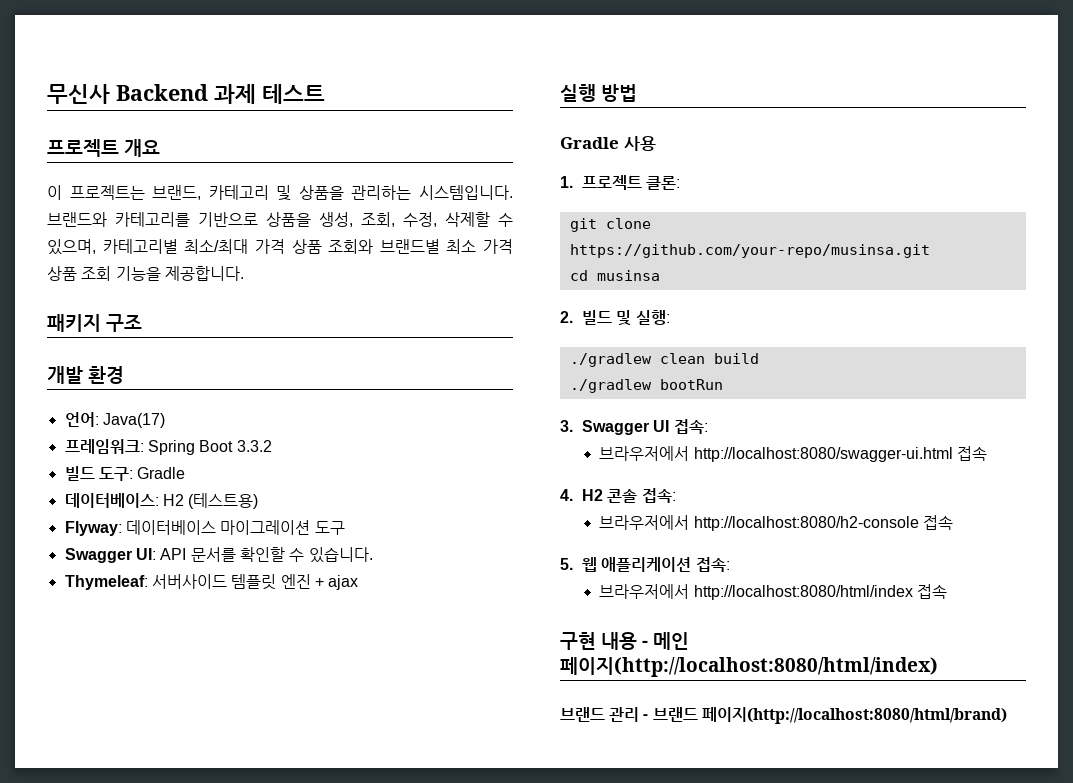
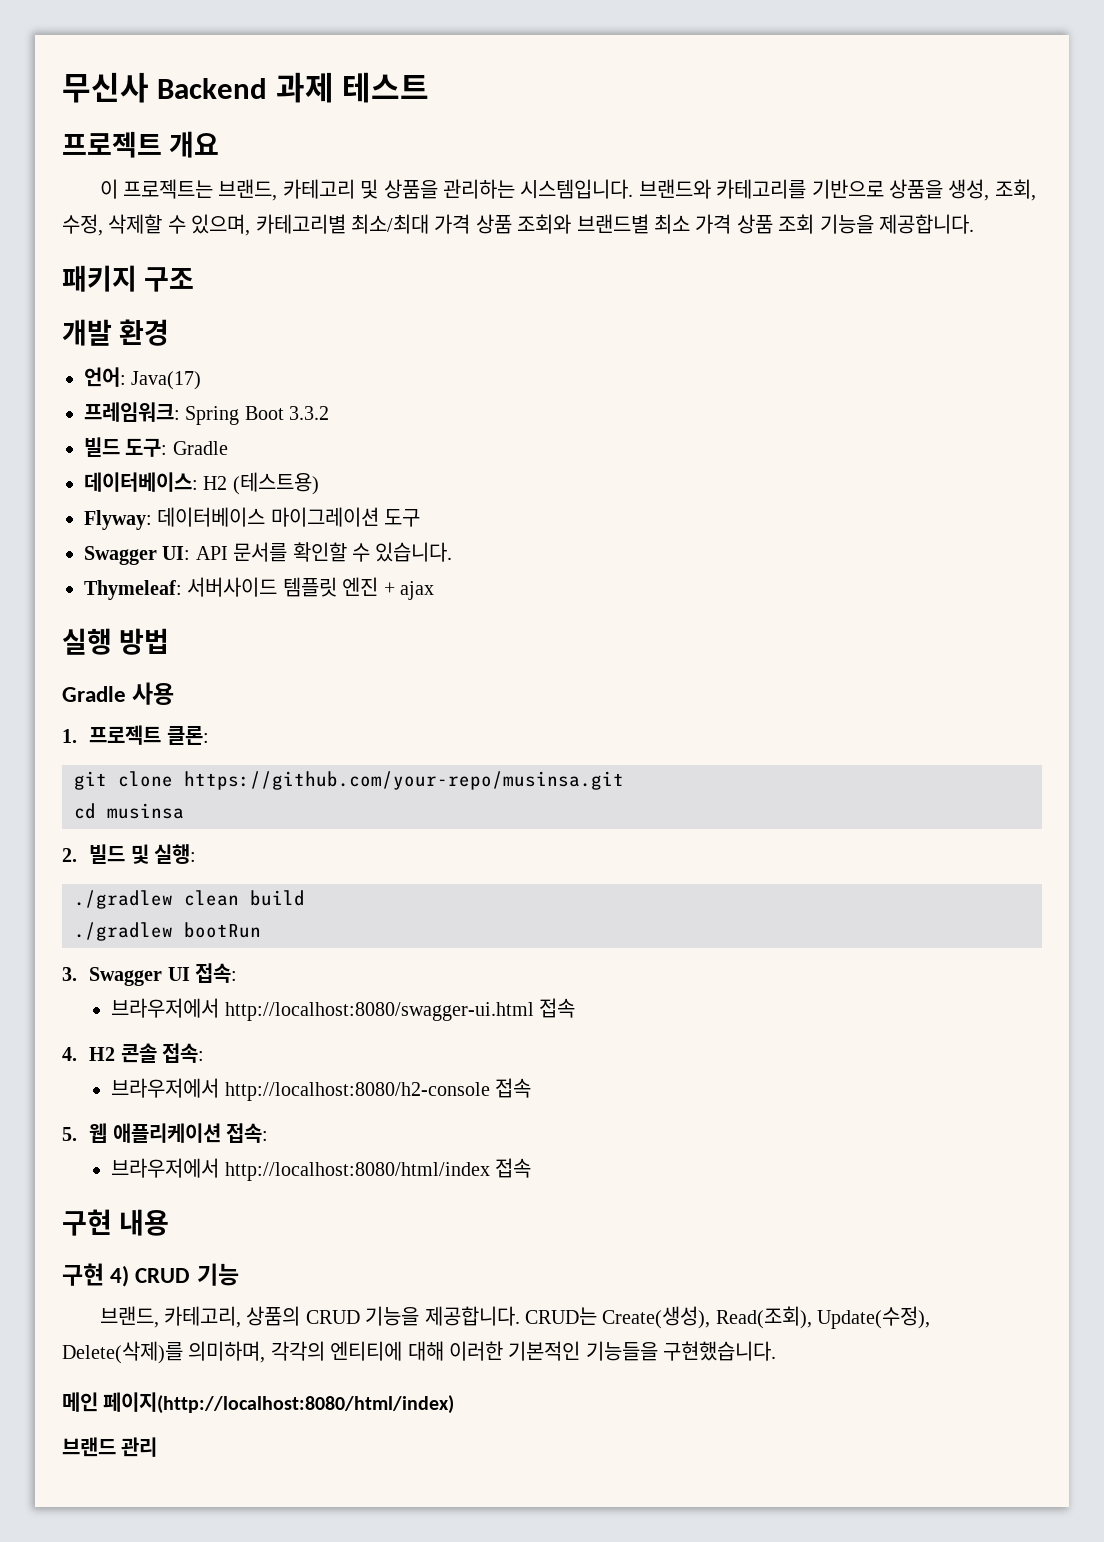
- 구현 내용 - 메인 페이지(http://localhost:8080/html/index)
+ 구현 내용
+ 구현 4) CRUD 기능
+ 브랜드, 카테고리, 상품의 CRUD 기능을 제공합니다. CRUD는 Create(생성), Read(조회), Update(수정), Delete(삭제)를 의미하며, 각각의 엔티티에 대해 이러한 기본적인 기능들을 구현했습니다.
+ 메인 페이지(http://localhost:8080/html/index)
- 브랜드 관리 - 브랜드 페이지(http://localhost:8080/html/brand)
+ 브랜드 관리

